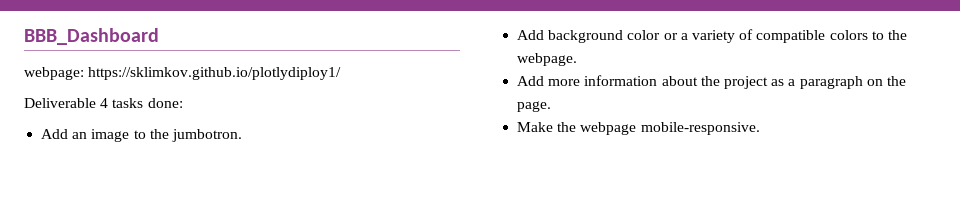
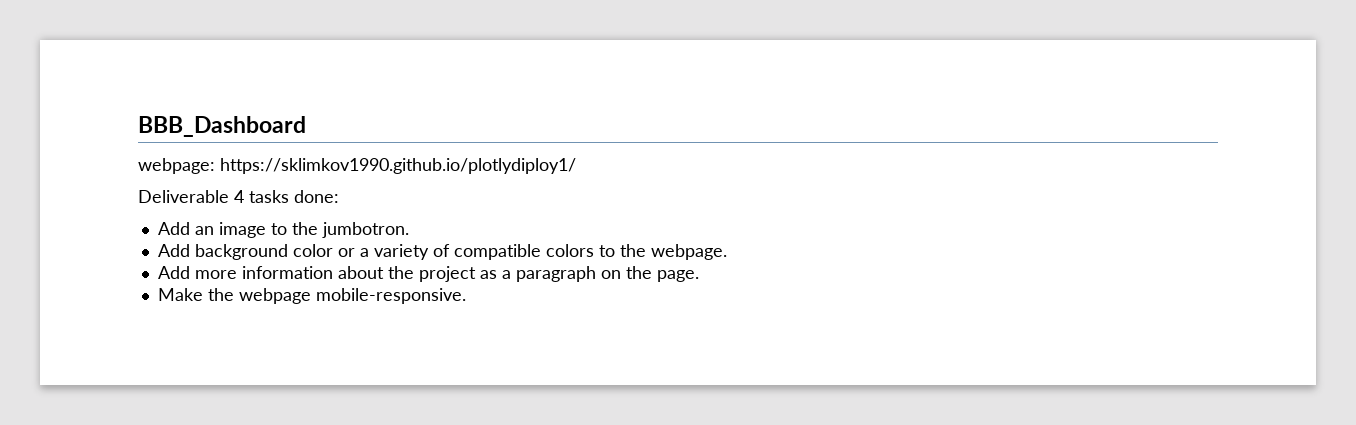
- webpage: https://sklimkov.github.io/plotlydiploy1/
+ webpage: https://sklimkov1990.github.io/plotlydiploy1/

